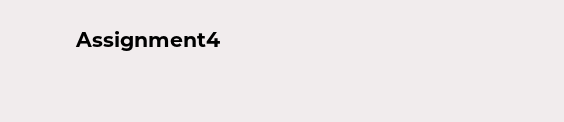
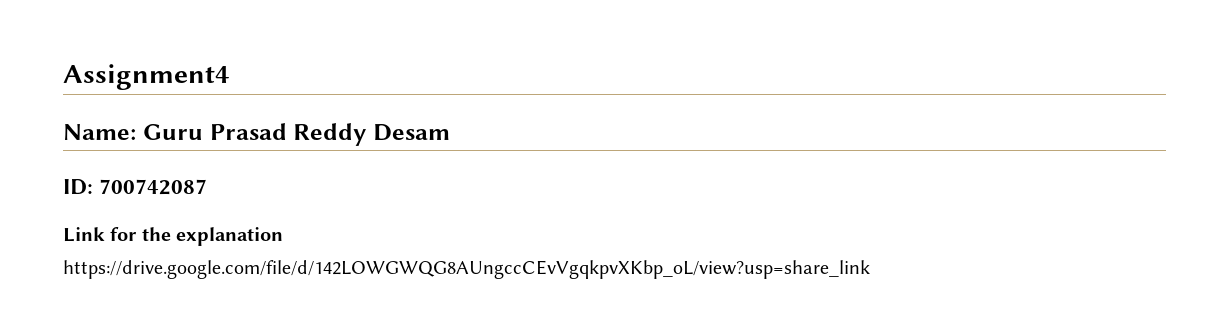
+ Name: Guru Prasad Reddy Desam
+ ID: 700742087
+ Link for the explanation
+ https://drive.google.com/file/d/142LOWGWQG8AUngccCEvVgqkpvXKbp_oL/view?usp=share_link

